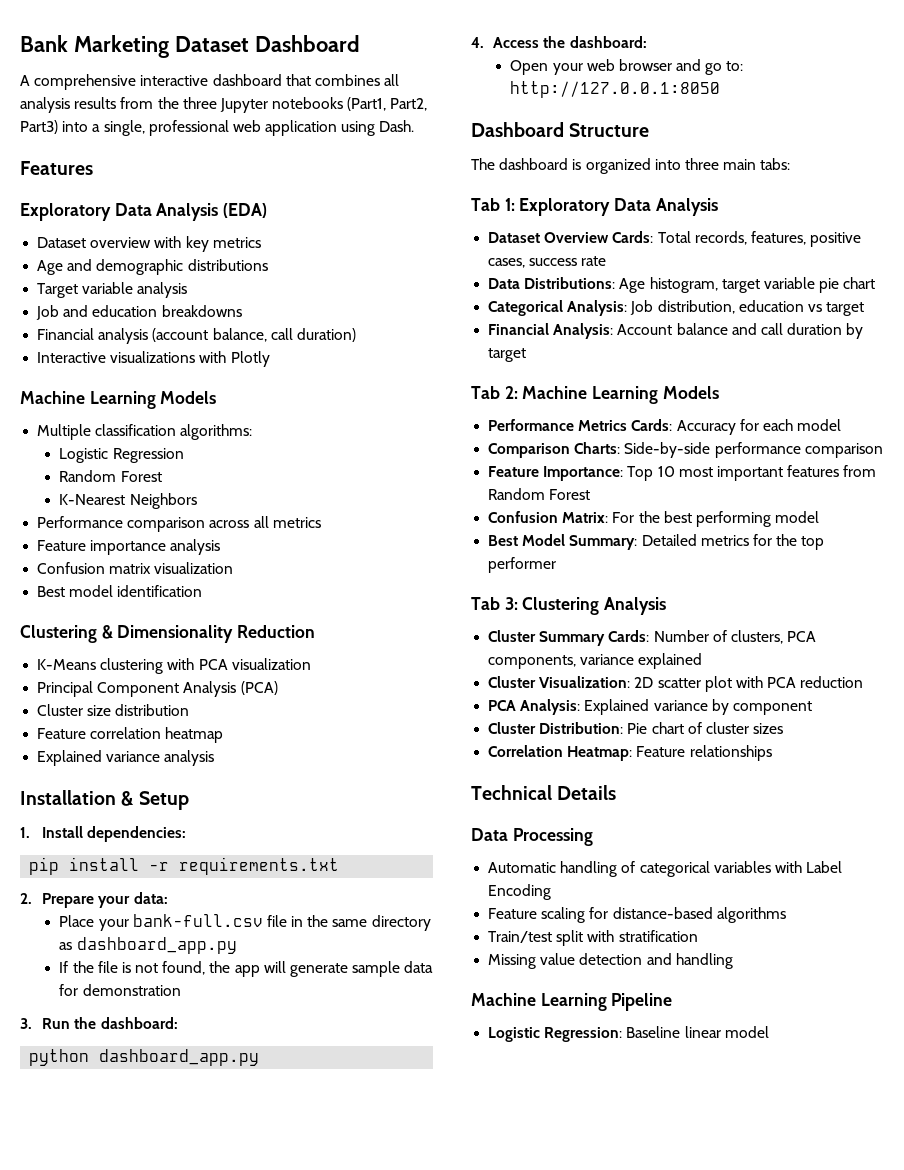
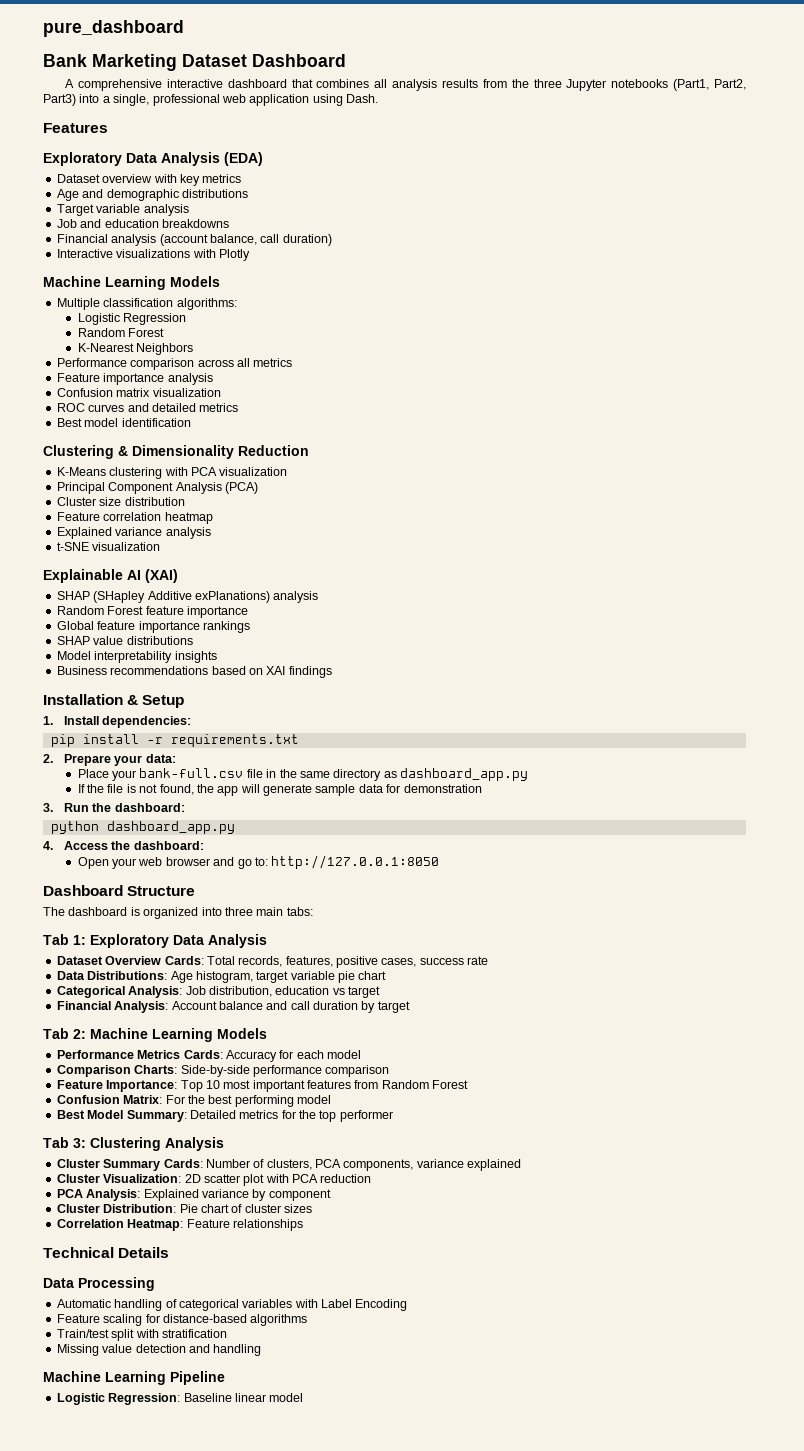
+ pure_dashboard
+ ROC curves and detailed metrics
+ t-SNE visualization
+ Explainable AI (XAI)
+ SHAP (SHapley Additive exPlanations) analysis
+ Random Forest feature importance
+ Global feature importance rankings
+ SHAP value distributions
+ Model interpretability insights
+ Business recommendations based on XAI findings

